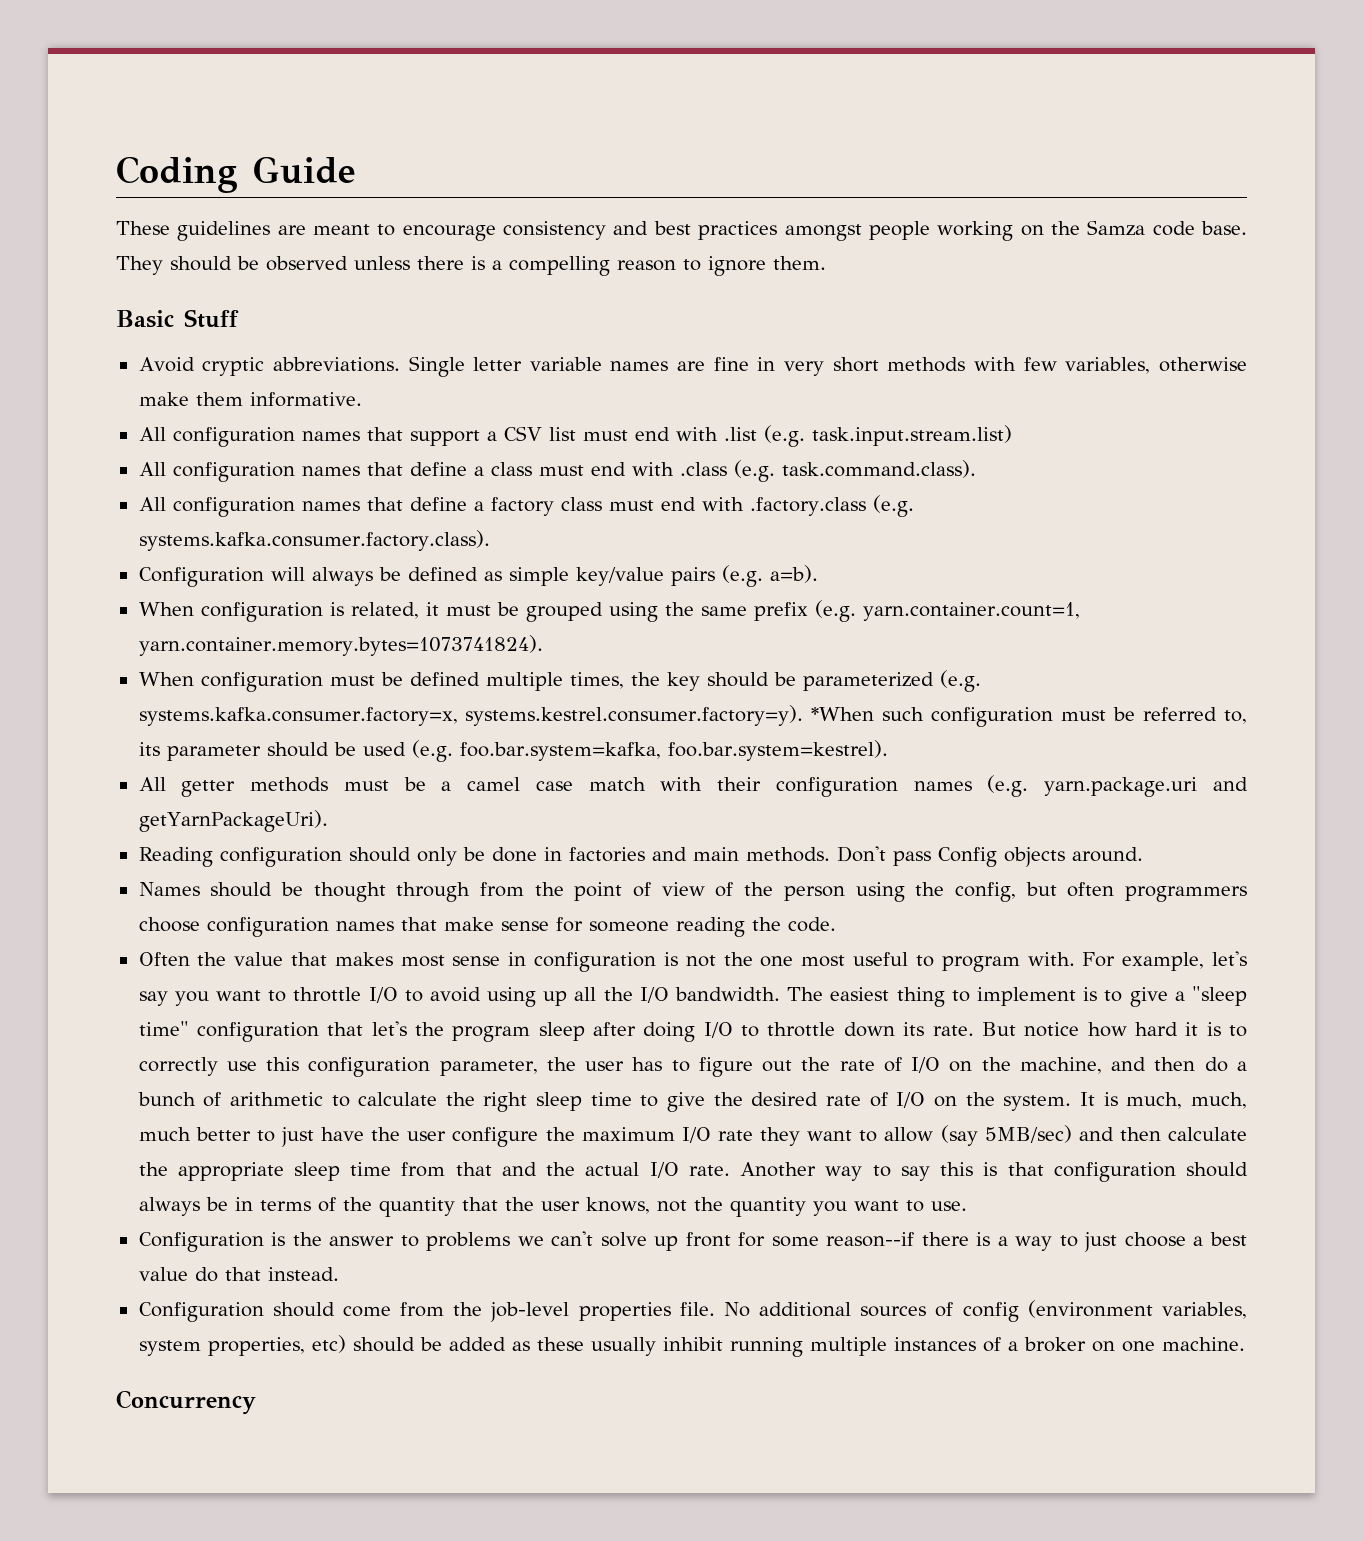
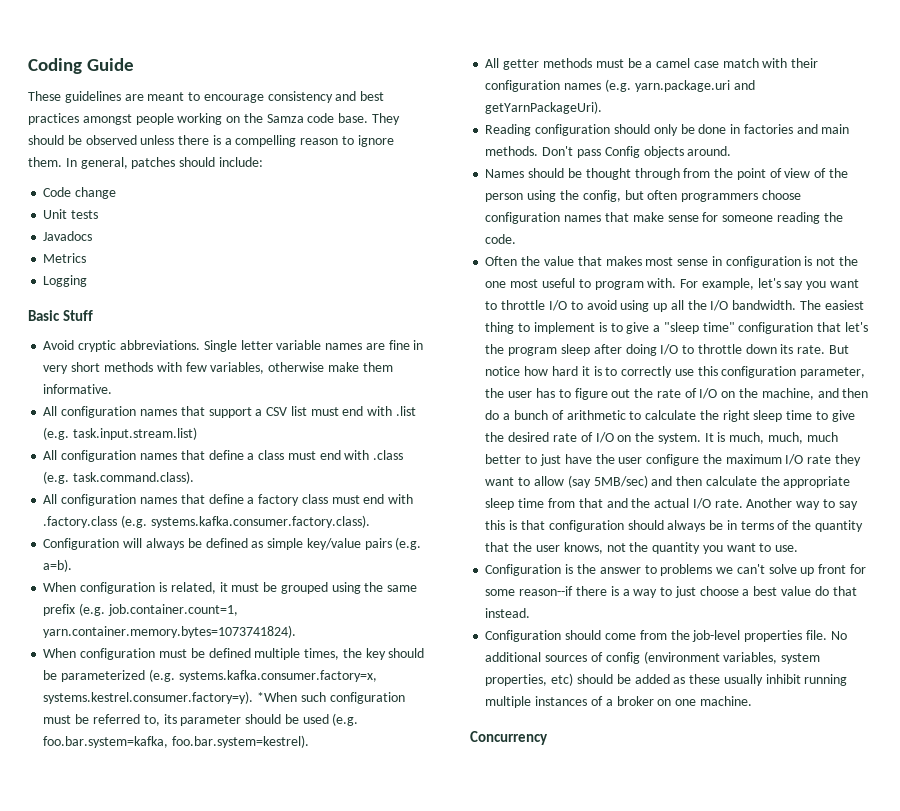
+ In general, patches should include:
+ Code change
+ Unit tests
+ Javadocs
+ Metrics
+ Logging
- When configuration is related, it must be grouped using the same prefix (e.g. yarn.container.count=1, yarn.container.memory.bytes=1073741824).
+ When configuration is related, it must be grouped using the same prefix (e.g. job.container.count=1, yarn.container.memory.bytes=1073741824).

